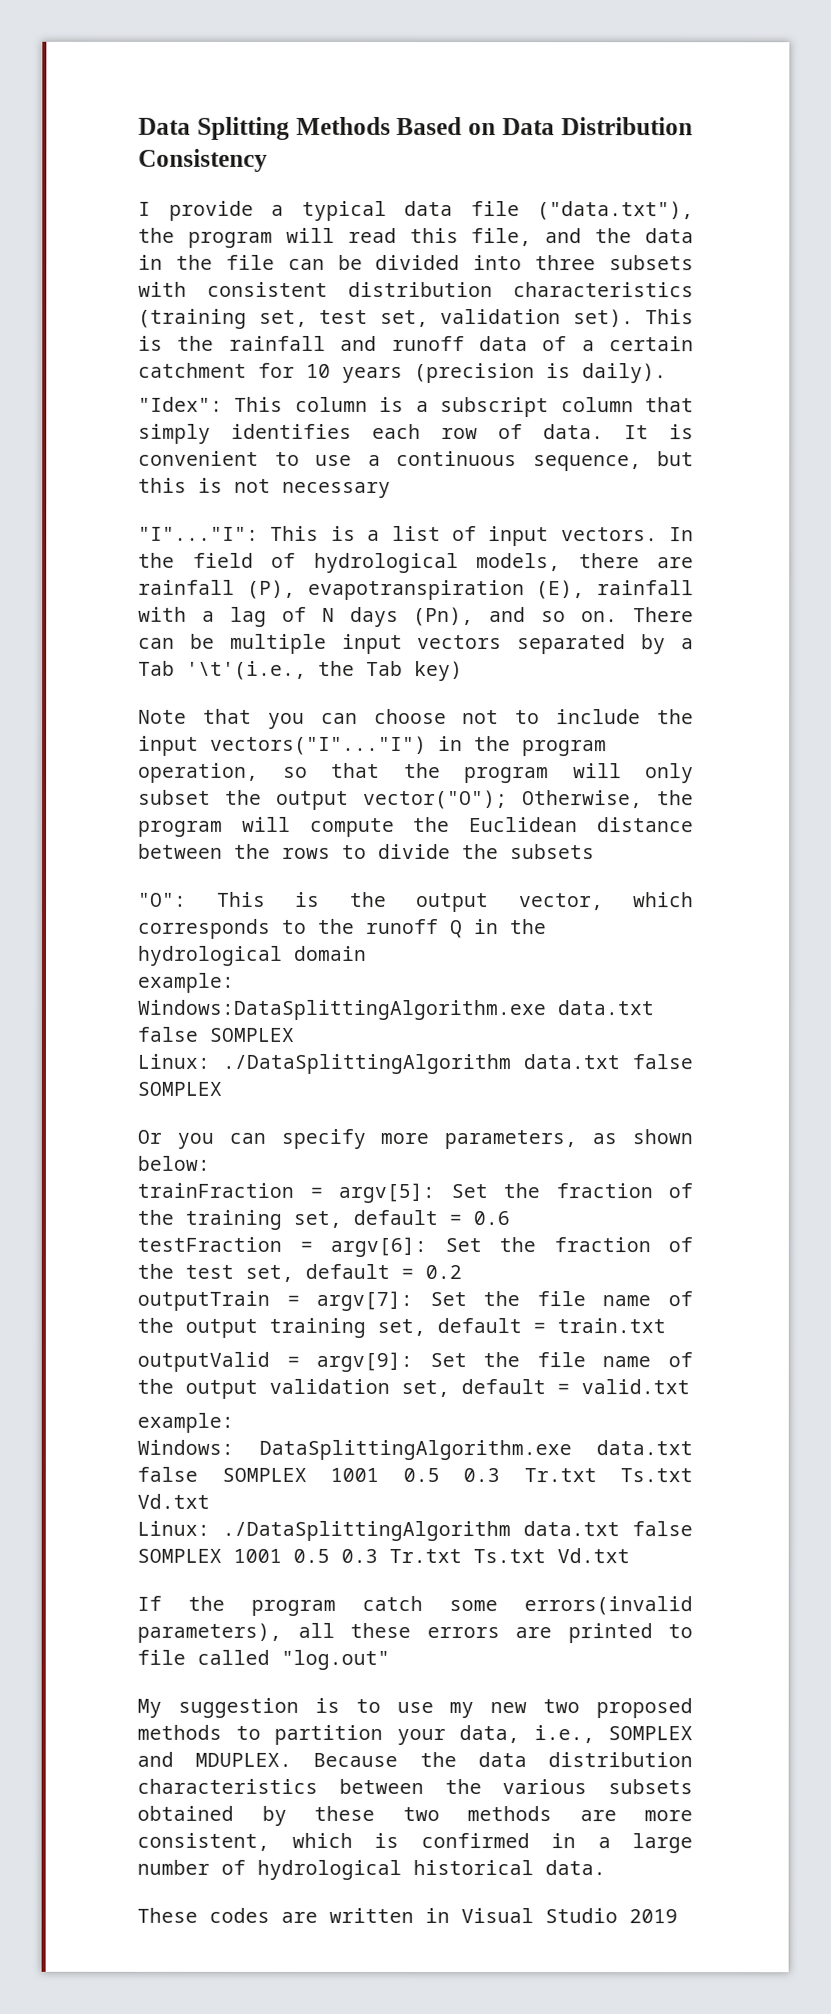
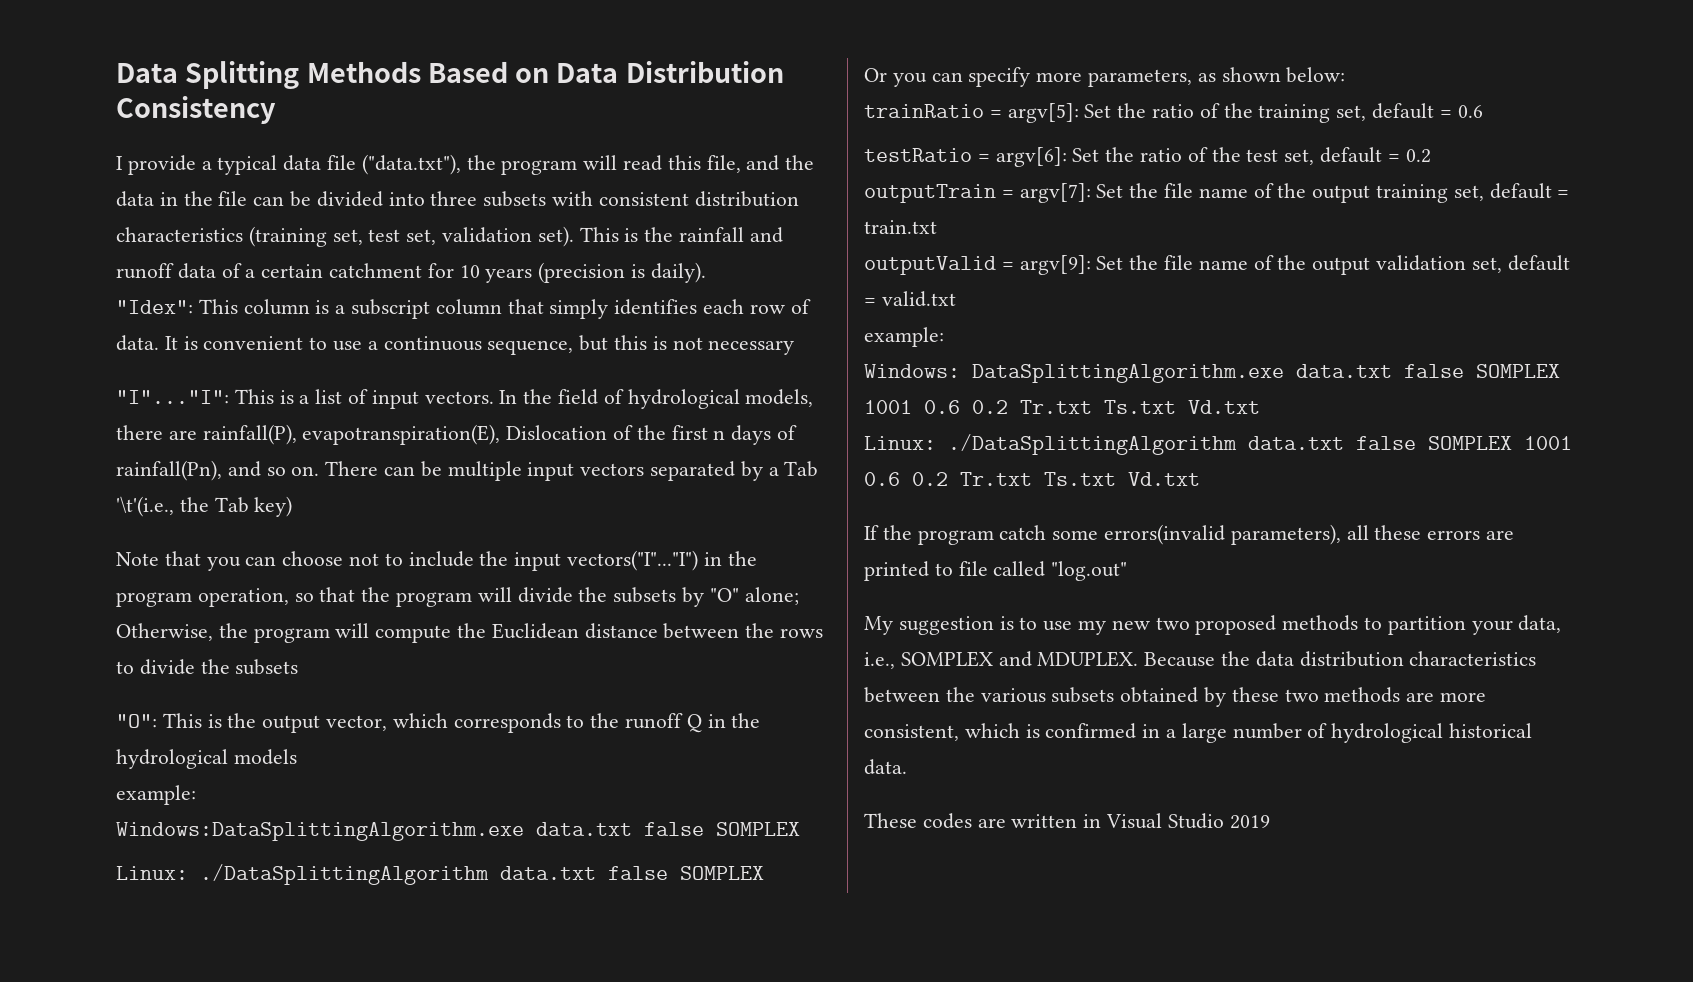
- In the field of hydrological models, there are rainfall (P), evapotranspiration (E), rainfall with a lag of N days (Pn), and so on.
+ In the field of hydrological models, there are rainfall(P), evapotranspiration(E), Dislocation of the first n days of rainfall(Pn), and so on.
- Note that you can choose not to include the input vectors("I"..."I") in the program operation, so that the program will only subset the output vector("O"); Otherwise, the program will compute the Euclidean distance between the rows to divide the subsets
+ Note that you can choose not to include the input vectors("I"..."I") in the program operation, so that the program will divide the subsets by "O" alone; Otherwise, the program will compute the Euclidean distance between the rows to divide the subsets
- "O": This is the output vector, which corresponds to the runoff Q in the hydrological domain
+ "O": This is the output vector, which corresponds to the runoff Q in the hydrological models
- trainFraction = argv[5]: Set the fraction of the training set, default = 0.6
+ trainRatio = argv[5]: Set the ratio of the training set, default = 0.6
- testFraction = argv[6]: Set the fraction of the test set, default = 0.2
+ testRatio = argv[6]: Set the ratio of the test set, default = 0.2
- Windows: DataSplittingAlgorithm.exe data.txt false SOMPLEX 1001 0.5 0.3 Tr.txt Ts.txt Vd.txt
+ Windows: DataSplittingAlgorithm.exe data.txt false SOMPLEX 1001 0.6 0.2 Tr.txt Ts.txt Vd.txt
- Linux: ./DataSplittingAlgorithm data.txt false SOMPLEX 1001 0.5 0.3 Tr.txt Ts.txt Vd.txt
+ Linux: ./DataSplittingAlgorithm data.txt false SOMPLEX 1001 0.6 0.2 Tr.txt Ts.txt Vd.txt

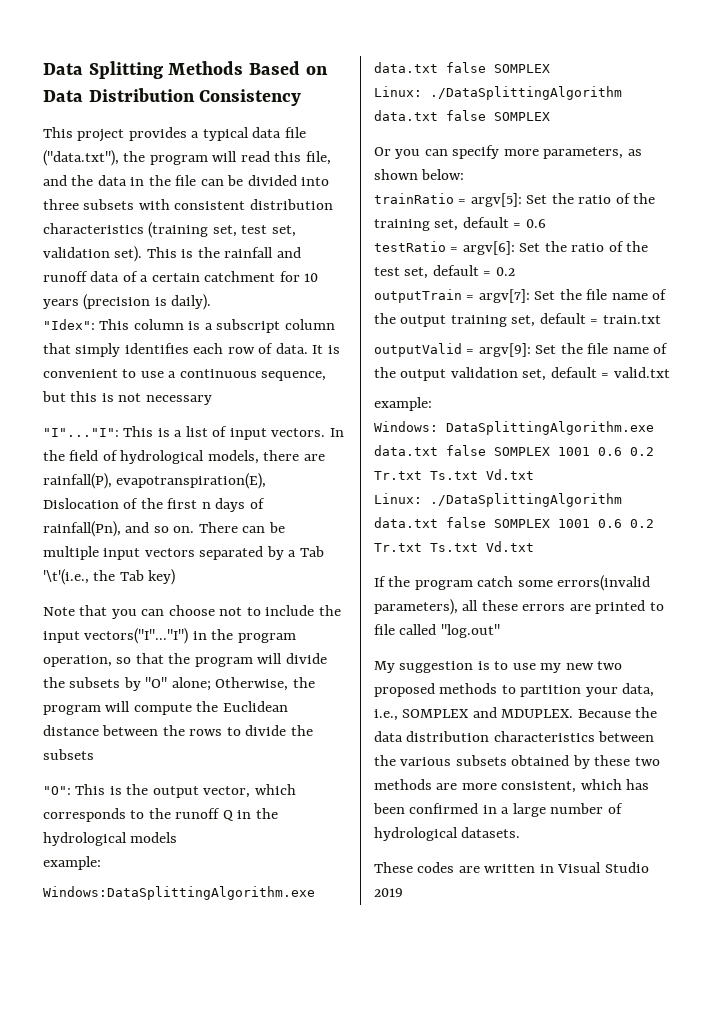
- I provide a typical data file ("data.txt"), the program will read this file, and the data in the file can be divided into three subsets with consistent distribution characteristics (training set, test set, validation set).
+ This project provides a typical data file ("data.txt"), the program will read this file, and the data in the file can be divided into three subsets with consistent distribution characteristics (training set, test set, validation set).
- Because the data distribution characteristics between the various subsets obtained by these two methods are more consistent, which is confirmed in a large number of hydrological historical data.
+ Because the data distribution characteristics between the various subsets obtained by these two methods are more consistent, which has been confirmed in a large number of hydrological datasets.

